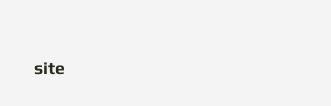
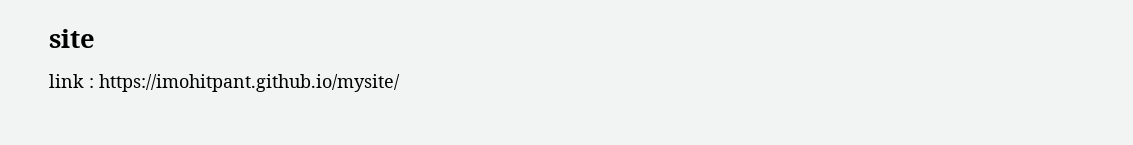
+ link : https://imohitpant.github.io/mysite/

